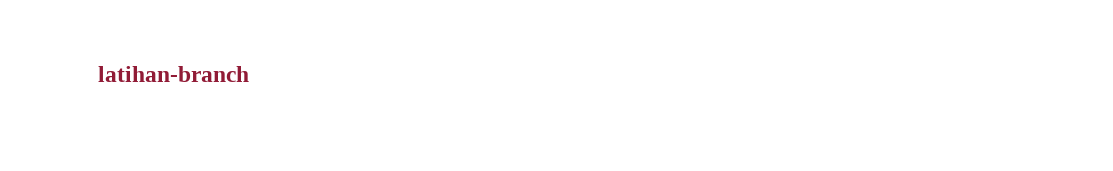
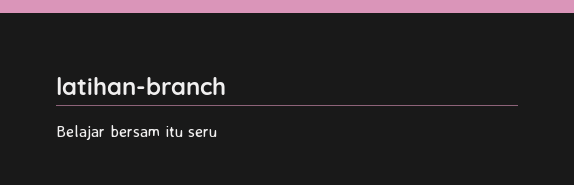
+ Belajar bersam itu seru

